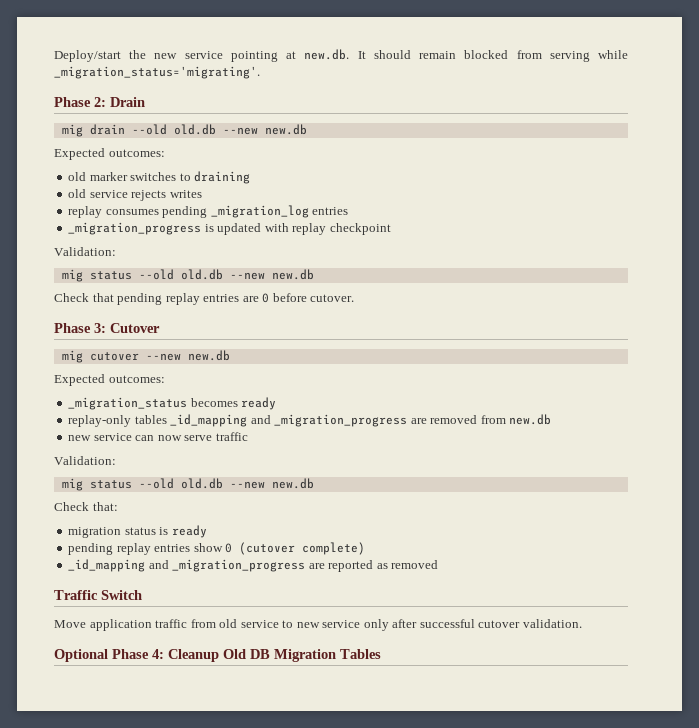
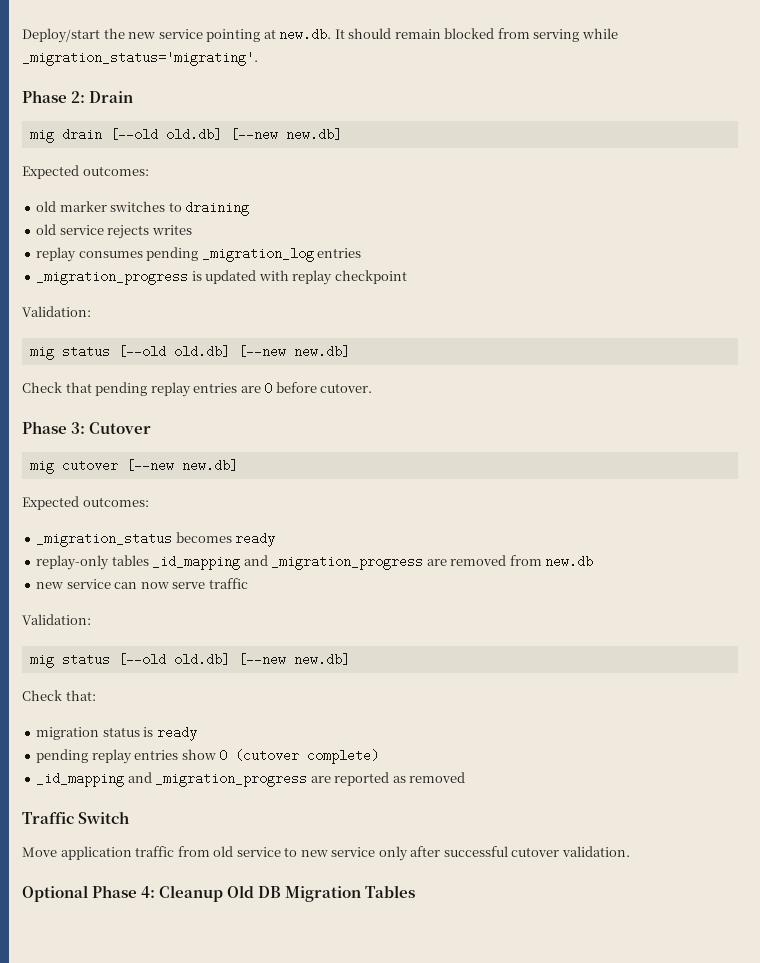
- mig drain --old old.db --new new.db
+ mig drain [--old old.db] [--new new.db]
  _migration_progress is updated with replay checkpoint
  Validation:
- mig status --old old.db --new new.db
+ mig status [--old old.db] [--new new.db]
- mig cutover --new new.db
+ mig cutover [--new new.db]
  new service can now serve traffic
  Validation:
- mig status --old old.db --new new.db
+ mig status [--old old.db] [--new new.db]

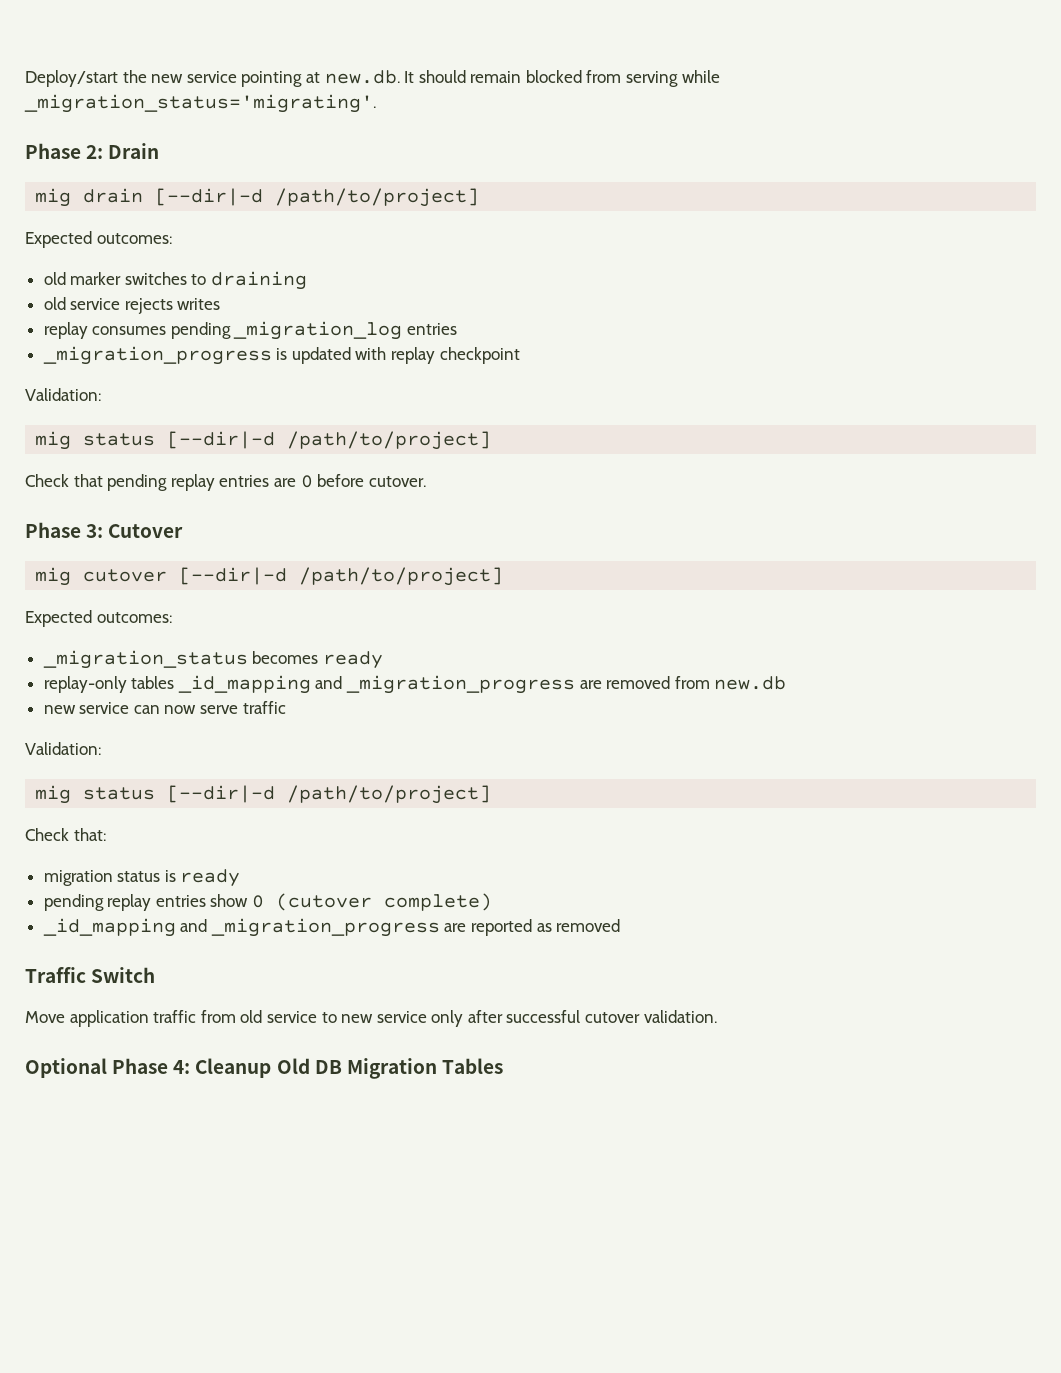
- mig drain [--old old.db] [--new new.db]
+ mig drain [--dir|-d /path/to/project]
  _migration_progress is updated with replay checkpoint
  Validation:
- mig status [--old old.db] [--new new.db]
+ mig status [--dir|-d /path/to/project]
- mig cutover [--new new.db]
+ mig cutover [--dir|-d /path/to/project]
  new service can now serve traffic
  Validation:
- mig status [--old old.db] [--new new.db]
+ mig status [--dir|-d /path/to/project]

